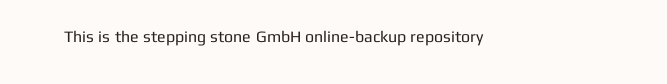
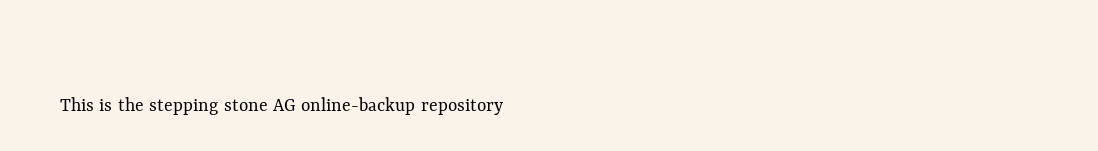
- This is the stepping stone GmbH online-backup repository
+ This is the stepping stone AG online-backup repository

